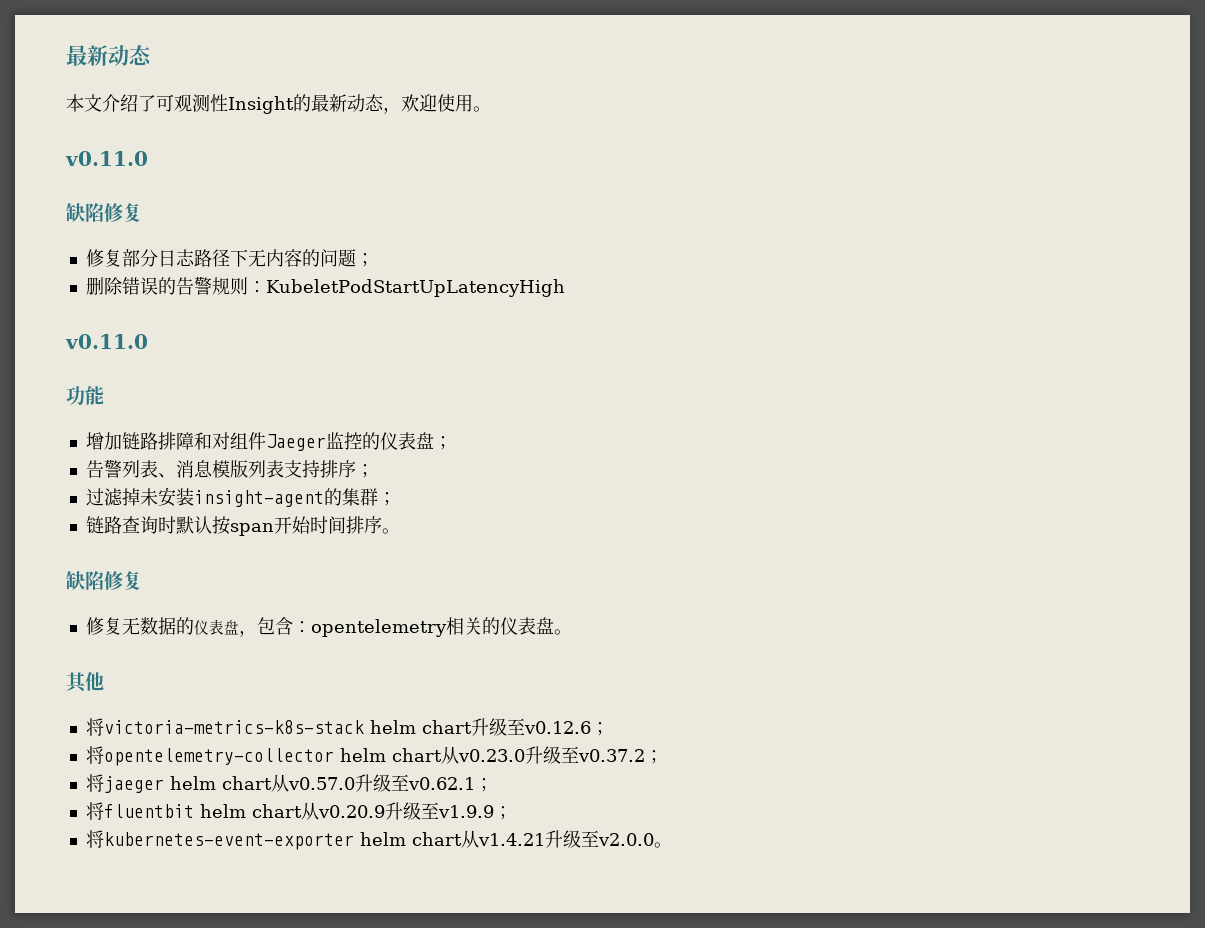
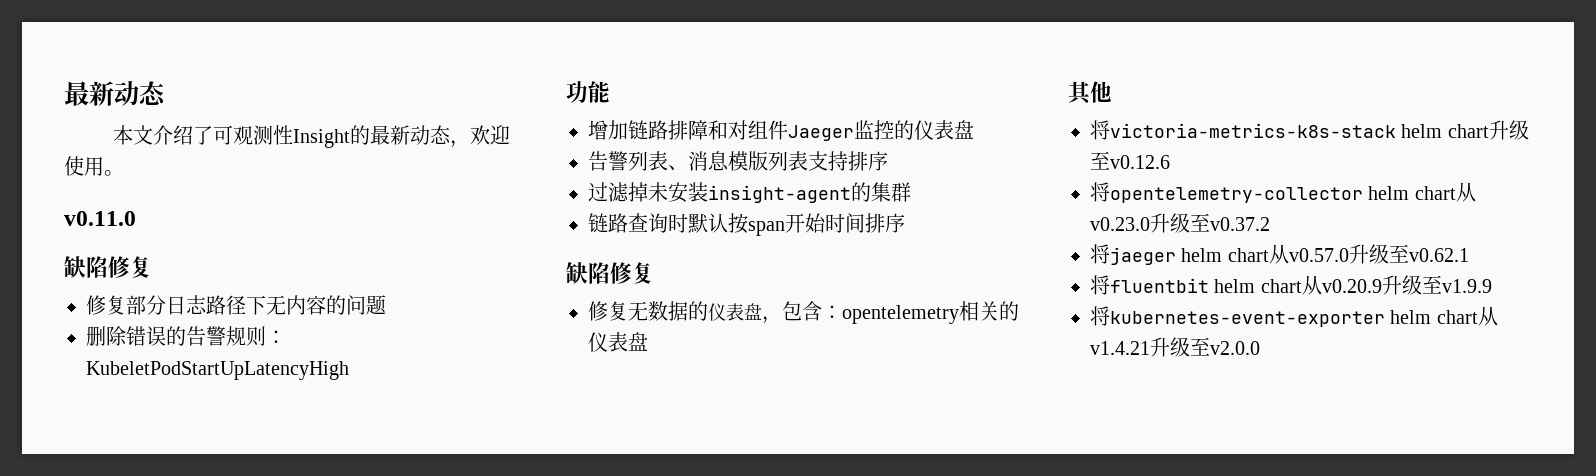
- 修复部分日志路径下无内容的问题；
+ 修复部分日志路径下无内容的问题
  删除错误的告警规则：KubeletPodStartUpLatencyHigh
- v0.11.0
- 增加链路排障和对组件Jaeger监控的仪表盘；
+ 增加链路排障和对组件Jaeger监控的仪表盘
- 告警列表、消息模版列表支持排序；
+ 告警列表、消息模版列表支持排序
- 过滤掉未安装insight-agent的集群；
+ 过滤掉未安装insight-agent的集群
- 链路查询时默认按span开始时间排序。
+ 链路查询时默认按span开始时间排序
- 修复无数据的仪表盘，包含：opentelemetry相关的仪表盘。
+ 修复无数据的仪表盘，包含：opentelemetry相关的仪表盘
- 将victoria-metrics-k8s-stack helm chart升级至v0.12.6；
+ 将victoria-metrics-k8s-stack helm chart升级至v0.12.6
- 将opentelemetry-collector helm chart从v0.23.0升级至v0.37.2；
+ 将opentelemetry-collector helm chart从v0.23.0升级至v0.37.2
- 将jaeger helm chart从v0.57.0升级至v0.62.1；
+ 将jaeger helm chart从v0.57.0升级至v0.62.1
- 将fluentbit helm chart从v0.20.9升级至v1.9.9；
+ 将fluentbit helm chart从v0.20.9升级至v1.9.9
- 将kubernetes-event-exporter helm chart从v1.4.21升级至v2.0.0。
+ 将kubernetes-event-exporter helm chart从v1.4.21升级至v2.0.0

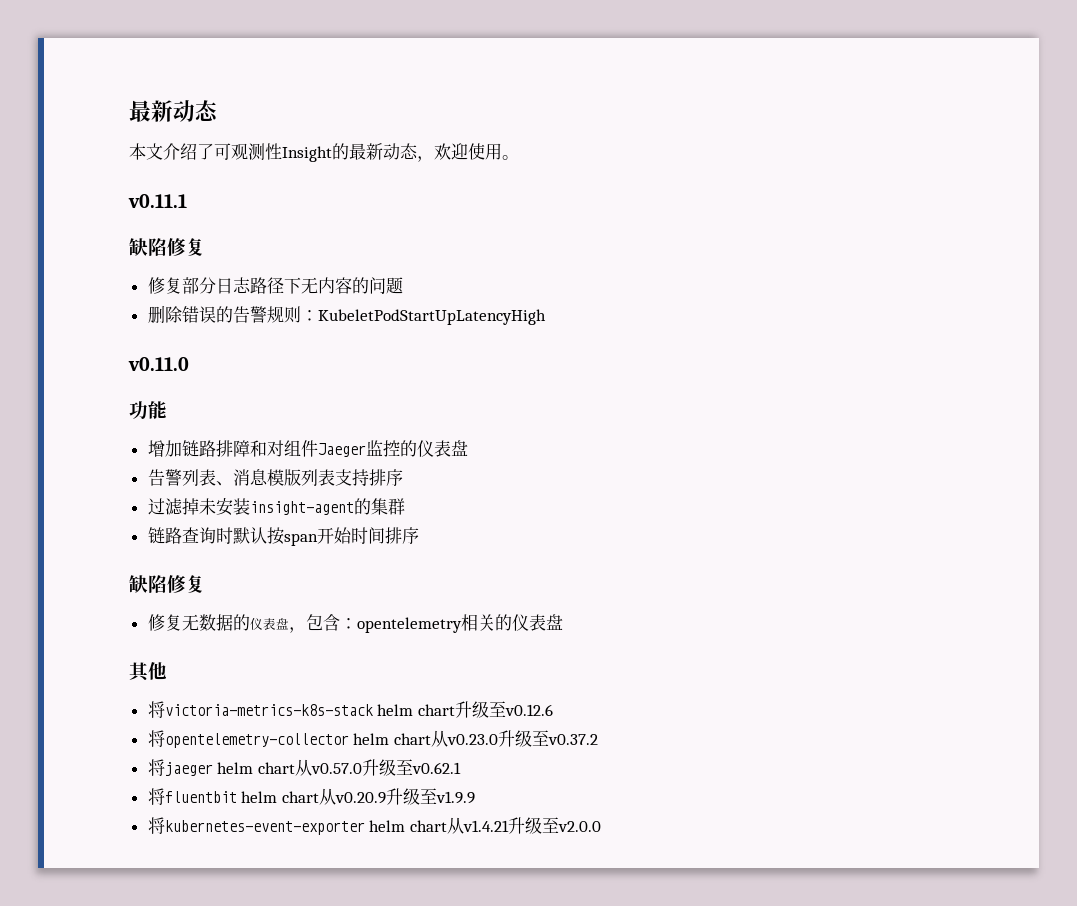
- v0.11.0
+ v0.11.1
+ v0.11.0

